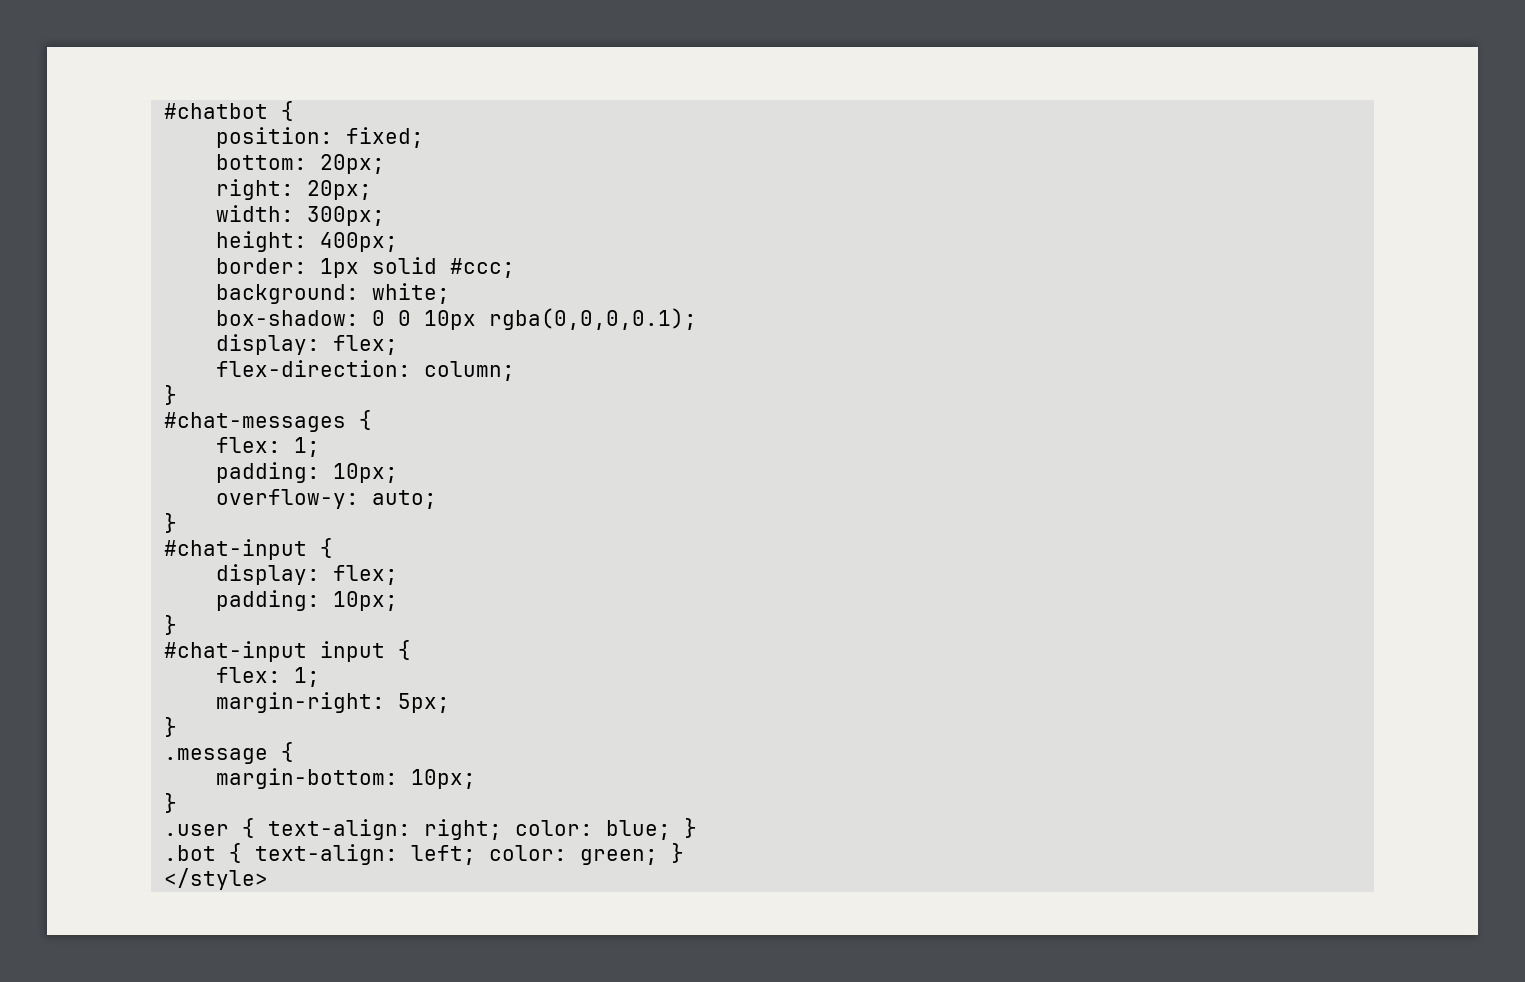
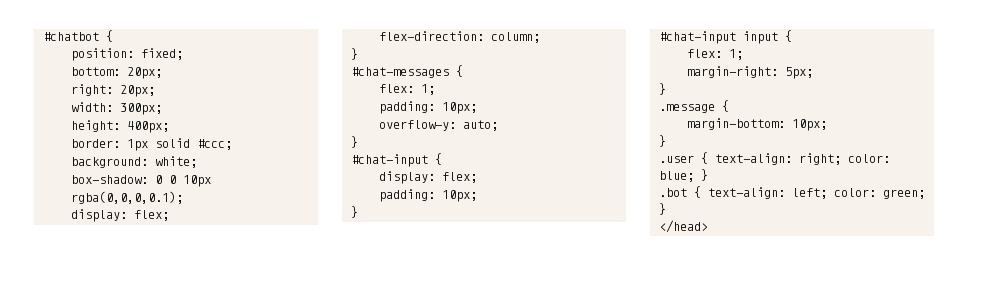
- </style>
+ </head>

